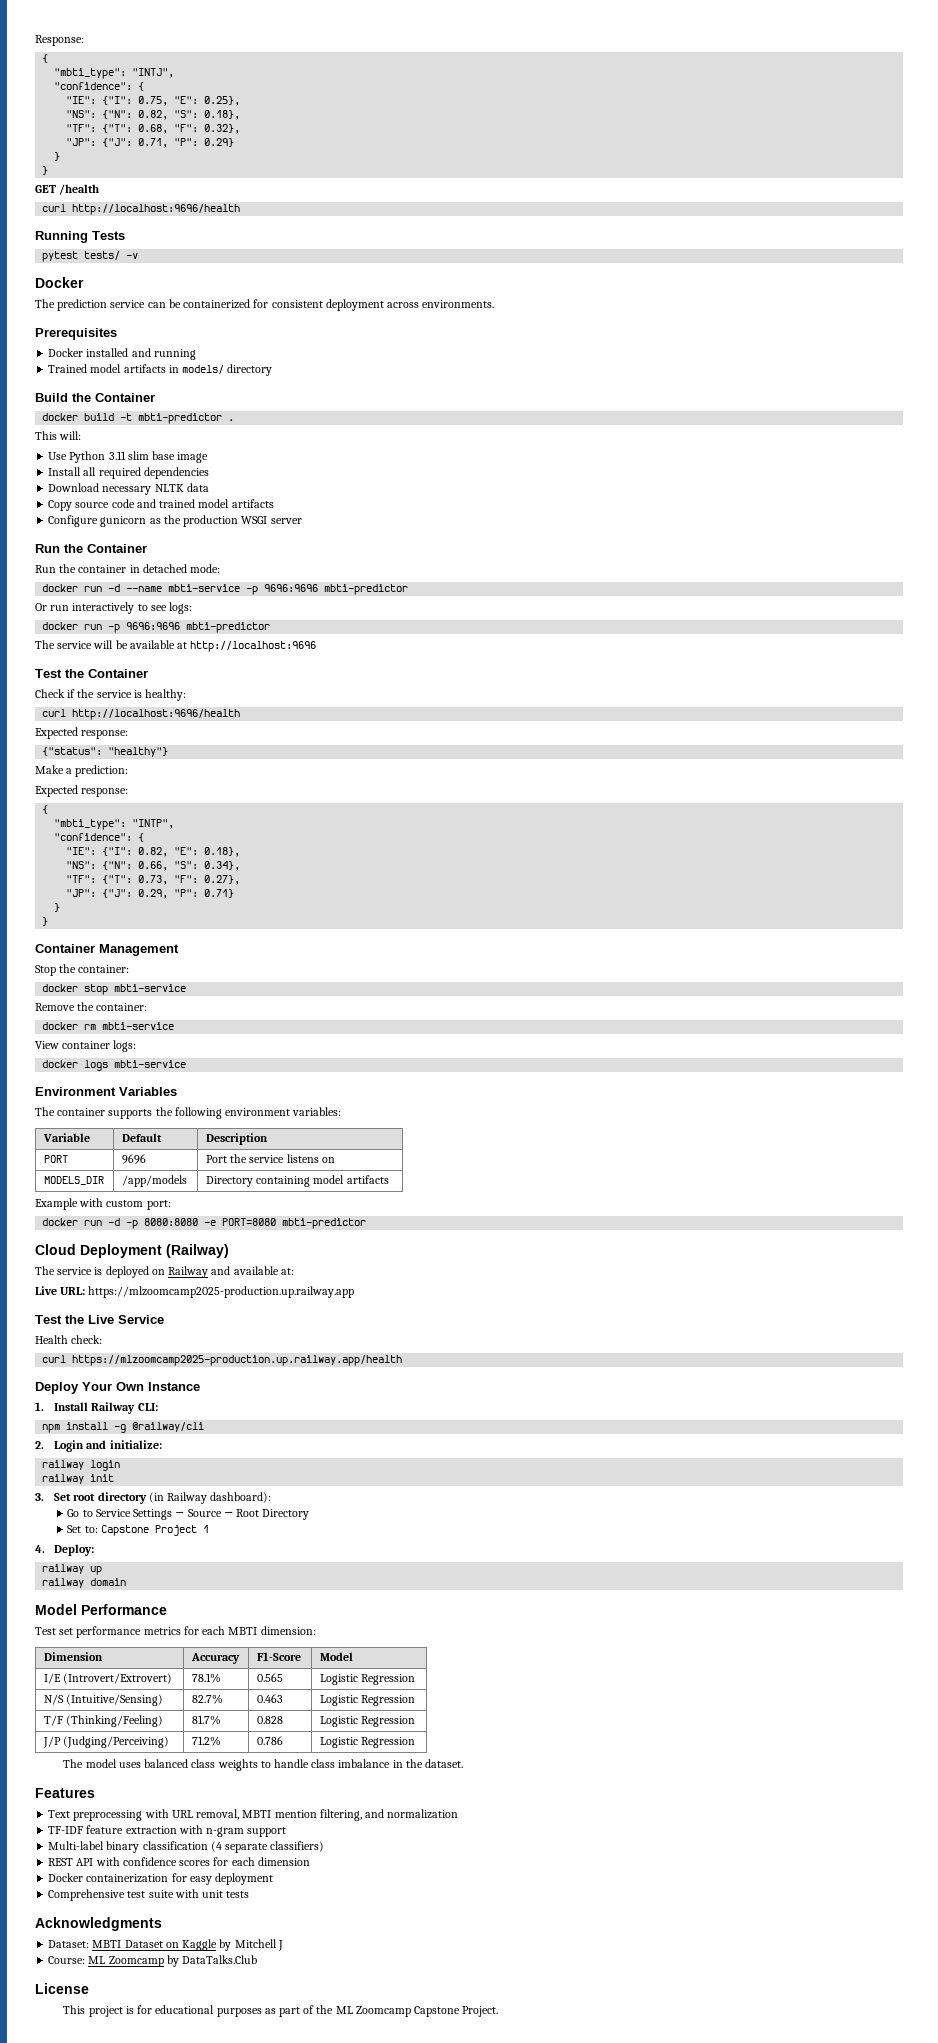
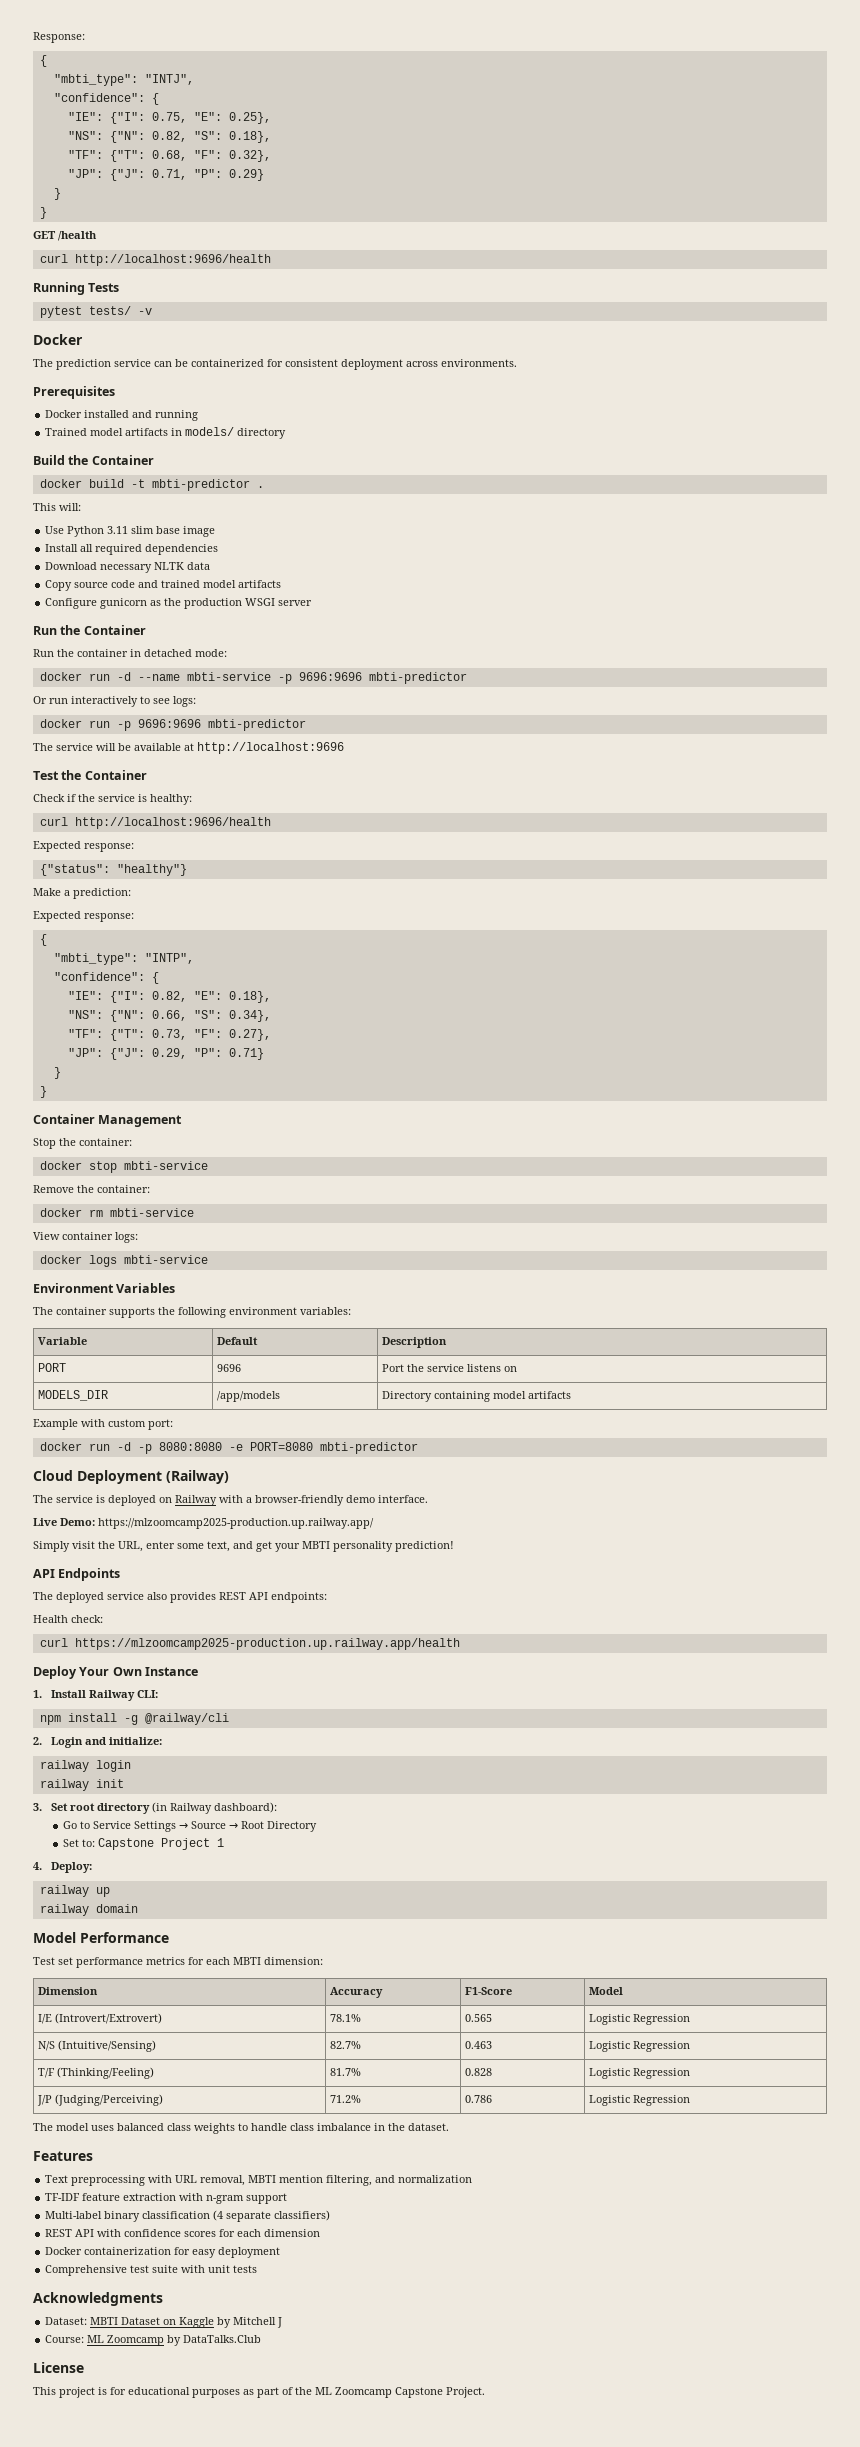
- The service is deployed on Railway and available at:
- Live URL: https://mlzoomcamp2025-production.up.railway.app
- Test the Live Service
+ The service is deployed on Railway with a browser-friendly demo interface.
+ Live Demo: https://mlzoomcamp2025-production.up.railway.app/
+ Simply visit the URL, enter some text, and get your MBTI personality prediction!
+ API Endpoints
+ The deployed service also provides REST API endpoints:

